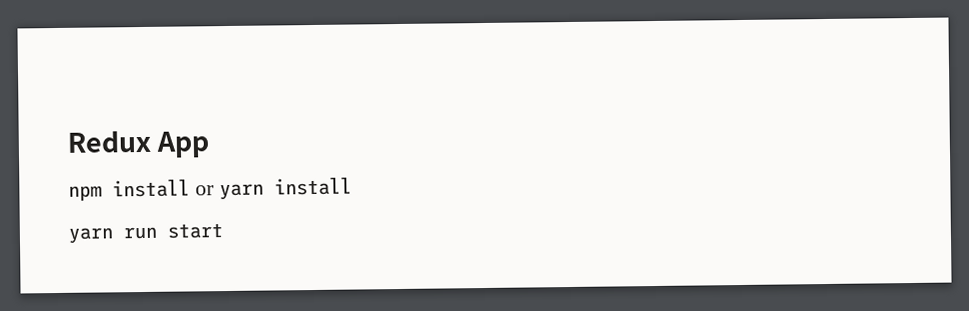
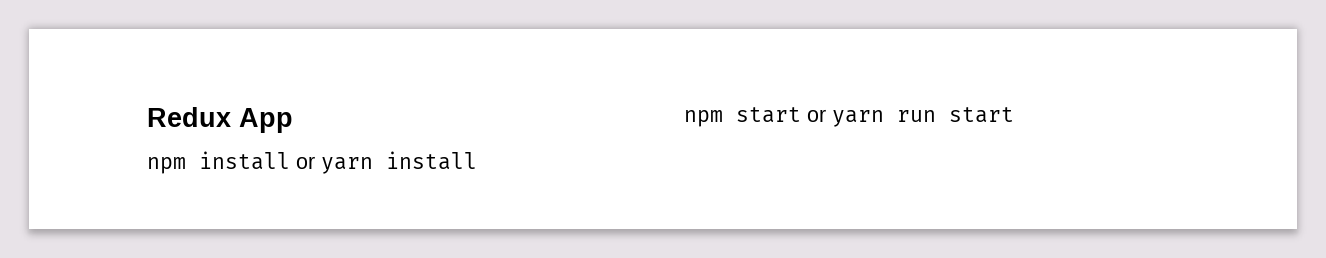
- yarn run start
+ npm start or yarn run start

